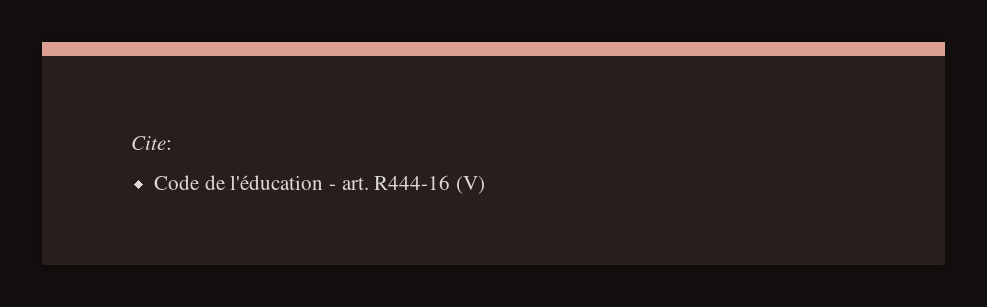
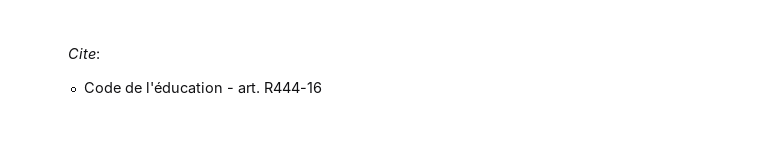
- Code de l'éducation - art. R444-16 (V)
+ Code de l'éducation - art. R444-16

